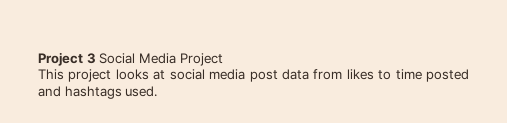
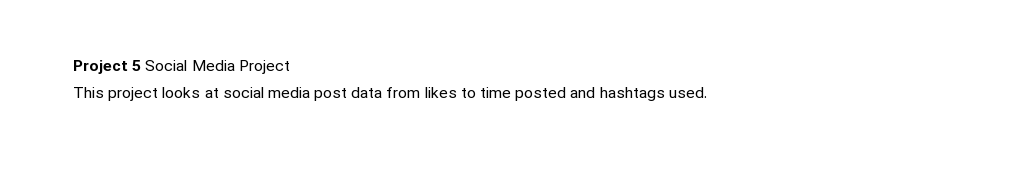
- Project 3 Social Media Project
+ Project 5 Social Media Project

